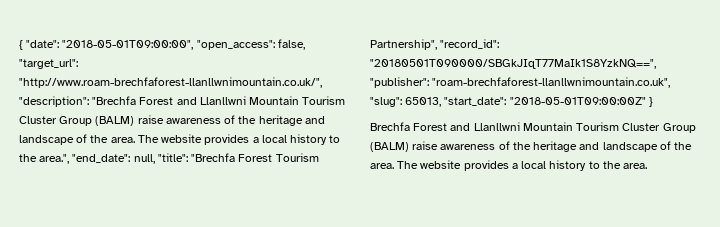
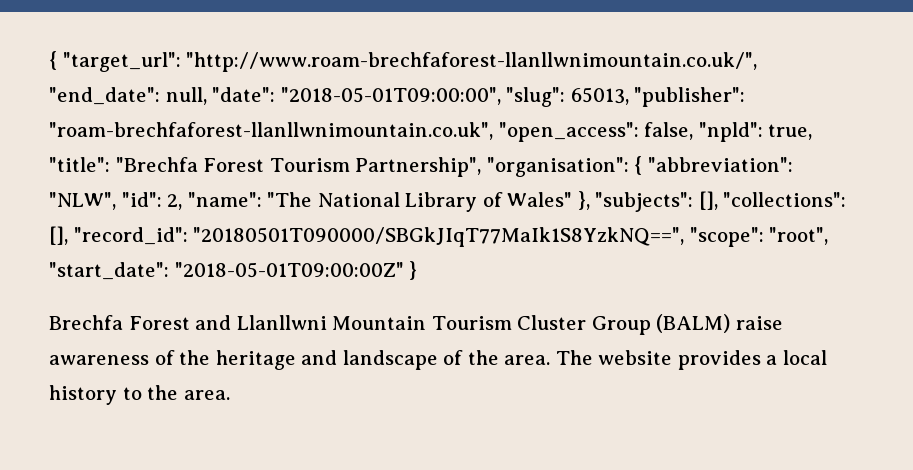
- { "date": "2018-05-01T09:00:00", "open_access": false, "target_url": "http://www.roam-brechfaforest-llanllwnimountain.co.uk/", "description": "Brechfa Forest and Llanllwni Mountain Tourism Cluster Group (BALM) raise awareness of the heritage and landscape of the area. The website provides a local history to the area.", "end_date": null, "title": "Brechfa Forest Tourism Partnership", "record_id": "20180501T090000/SBGkJIqT77MaIk1S8YzkNQ==", "publisher": "roam-brechfaforest-llanllwnimountain.co.uk", "slug": 65013, "start_date": "2018-05-01T09:00:00Z" }
+ { "target_url": "http://www.roam-brechfaforest-llanllwnimountain.co.uk/", "end_date": null, "date": "2018-05-01T09:00:00", "slug": 65013, "publisher": "roam-brechfaforest-llanllwnimountain.co.uk", "open_access": false, "npld": true, "title": "Brechfa Forest Tourism Partnership", "organisation": { "abbreviation": "NLW", "id": 2, "name": "The National Library of Wales" }, "subjects": [], "collections": [], "record_id": "20180501T090000/SBGkJIqT77MaIk1S8YzkNQ==", "scope": "root", "start_date": "2018-05-01T09:00:00Z" }

